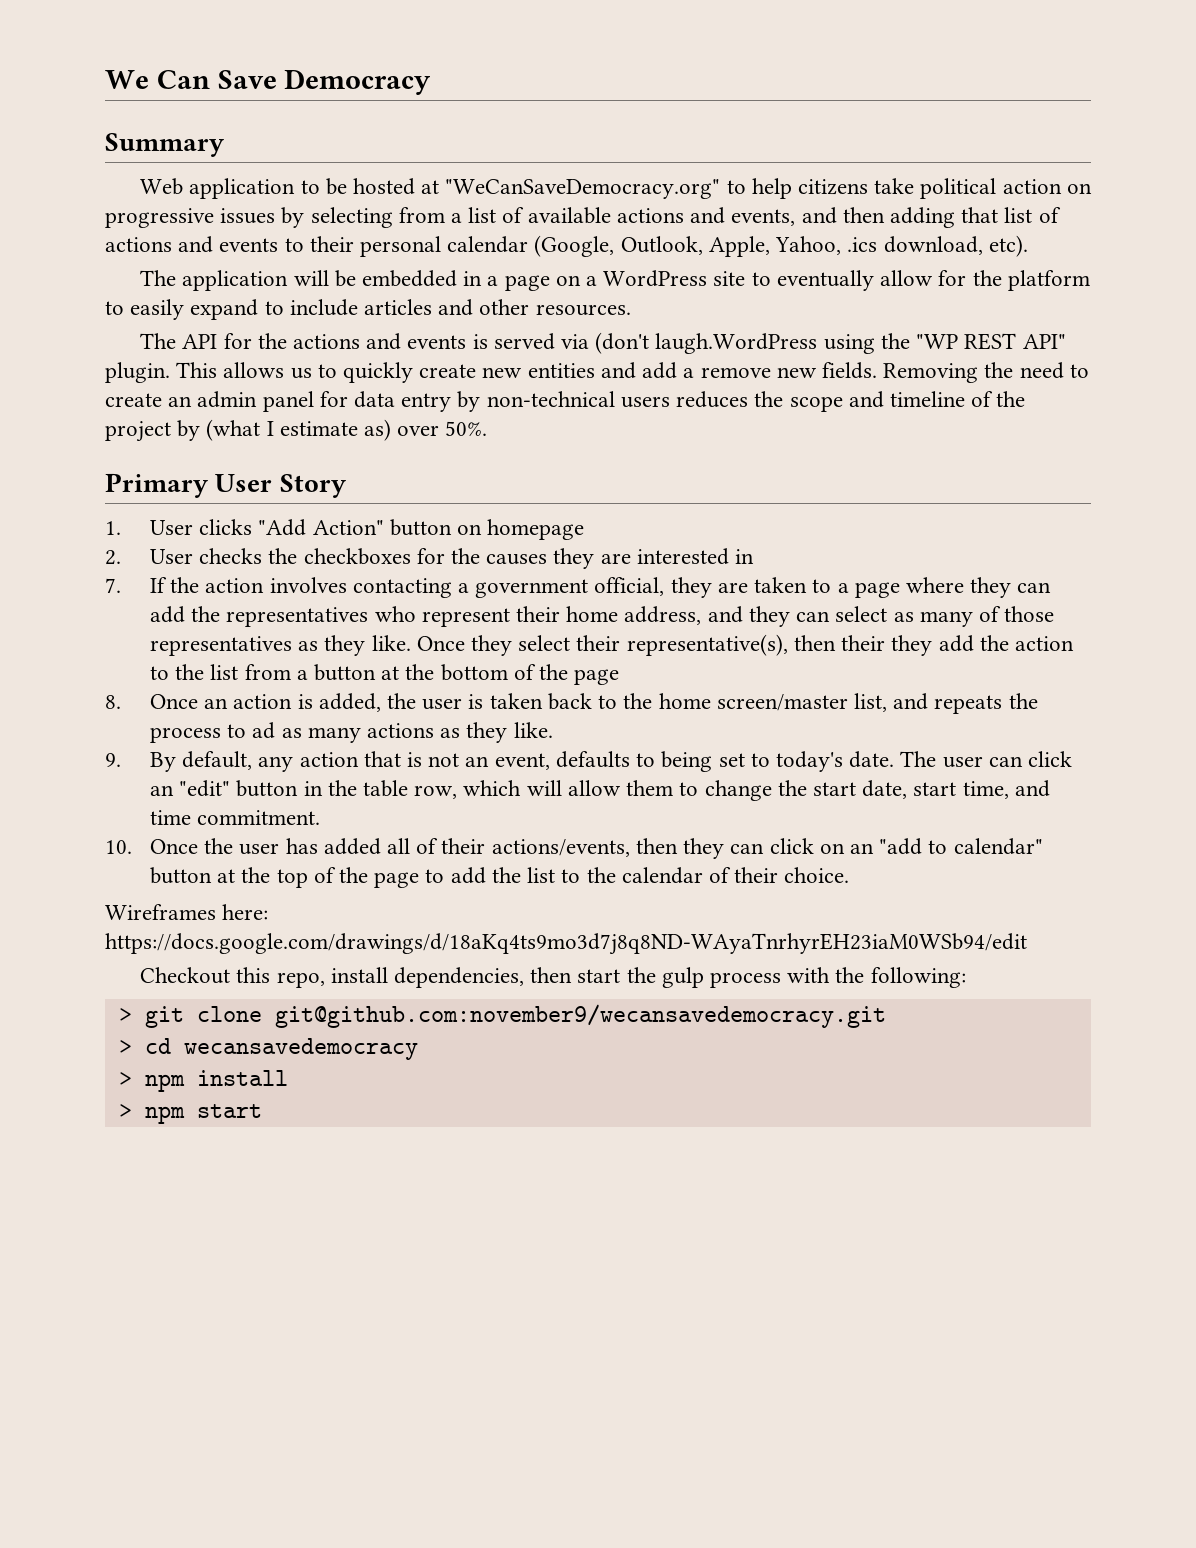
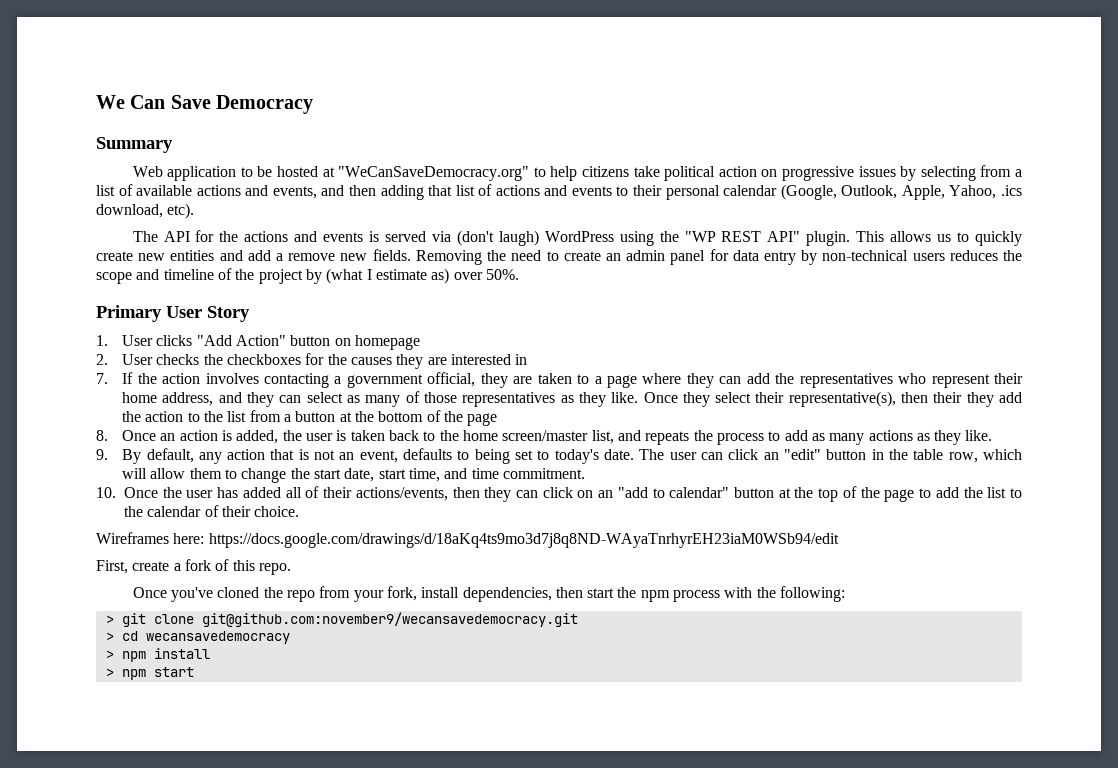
- The application will be embedded in a page on a WordPress site to eventually allow for the platform to easily expand to include articles and other resources.
- The API for the actions and events is served via (don't laugh.WordPress using the "WP REST API" plugin.
+ The API for the actions and events is served via (don't laugh) WordPress using the "WP REST API" plugin.
- 8. Once an action is added, the user is taken back to the home screen/master list, and repeats the process to ad as many actions as they like.
+ 8. Once an action is added, the user is taken back to the home screen/master list, and repeats the process to add as many actions as they like.
- Checkout this repo, install dependencies, then start the gulp process with the following:
+ First, create a fork of this repo.
+ Once you've cloned the repo from your fork, install dependencies, then start the npm process with the following:

